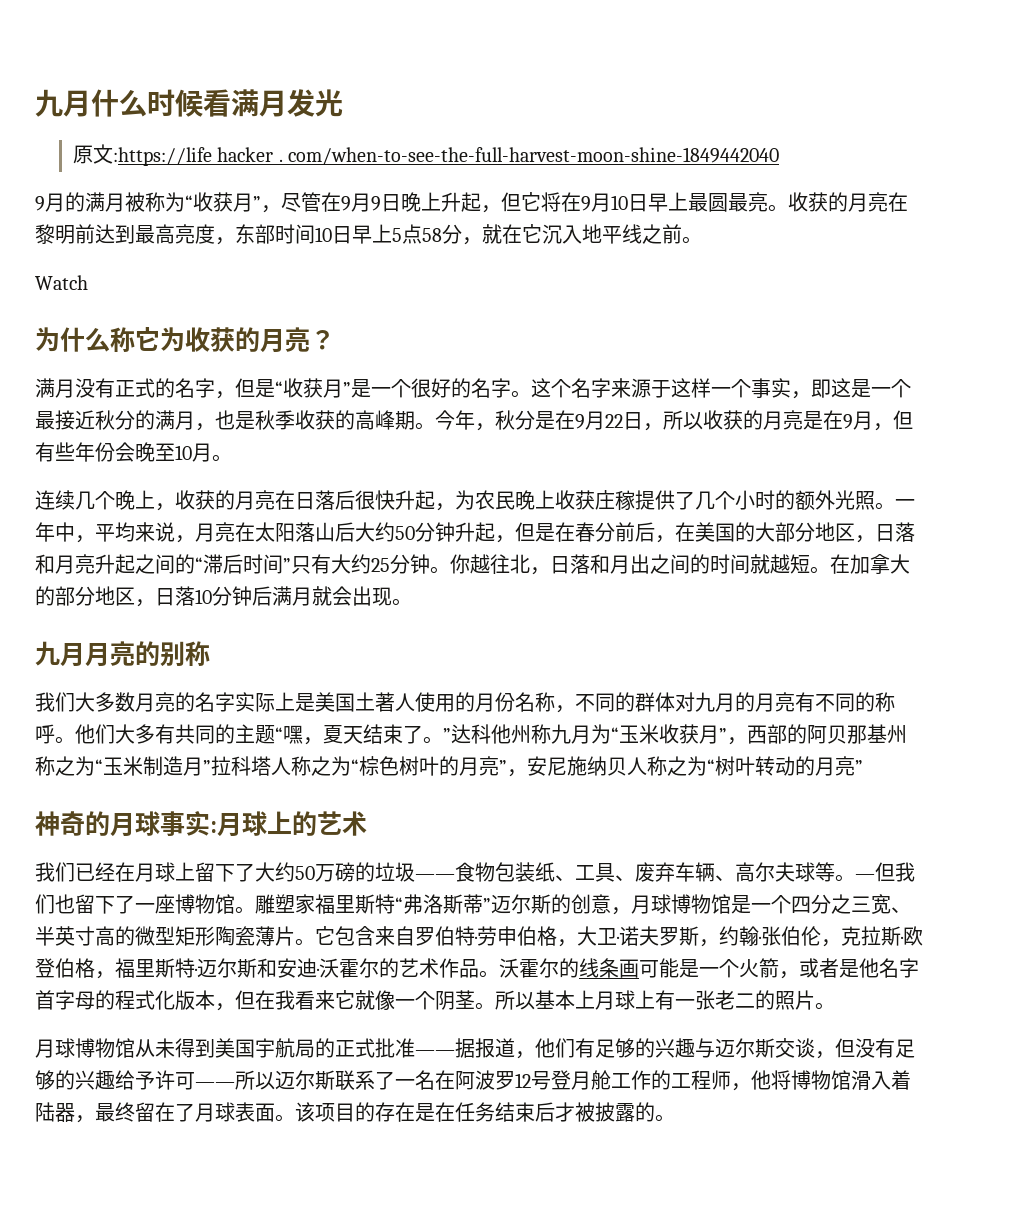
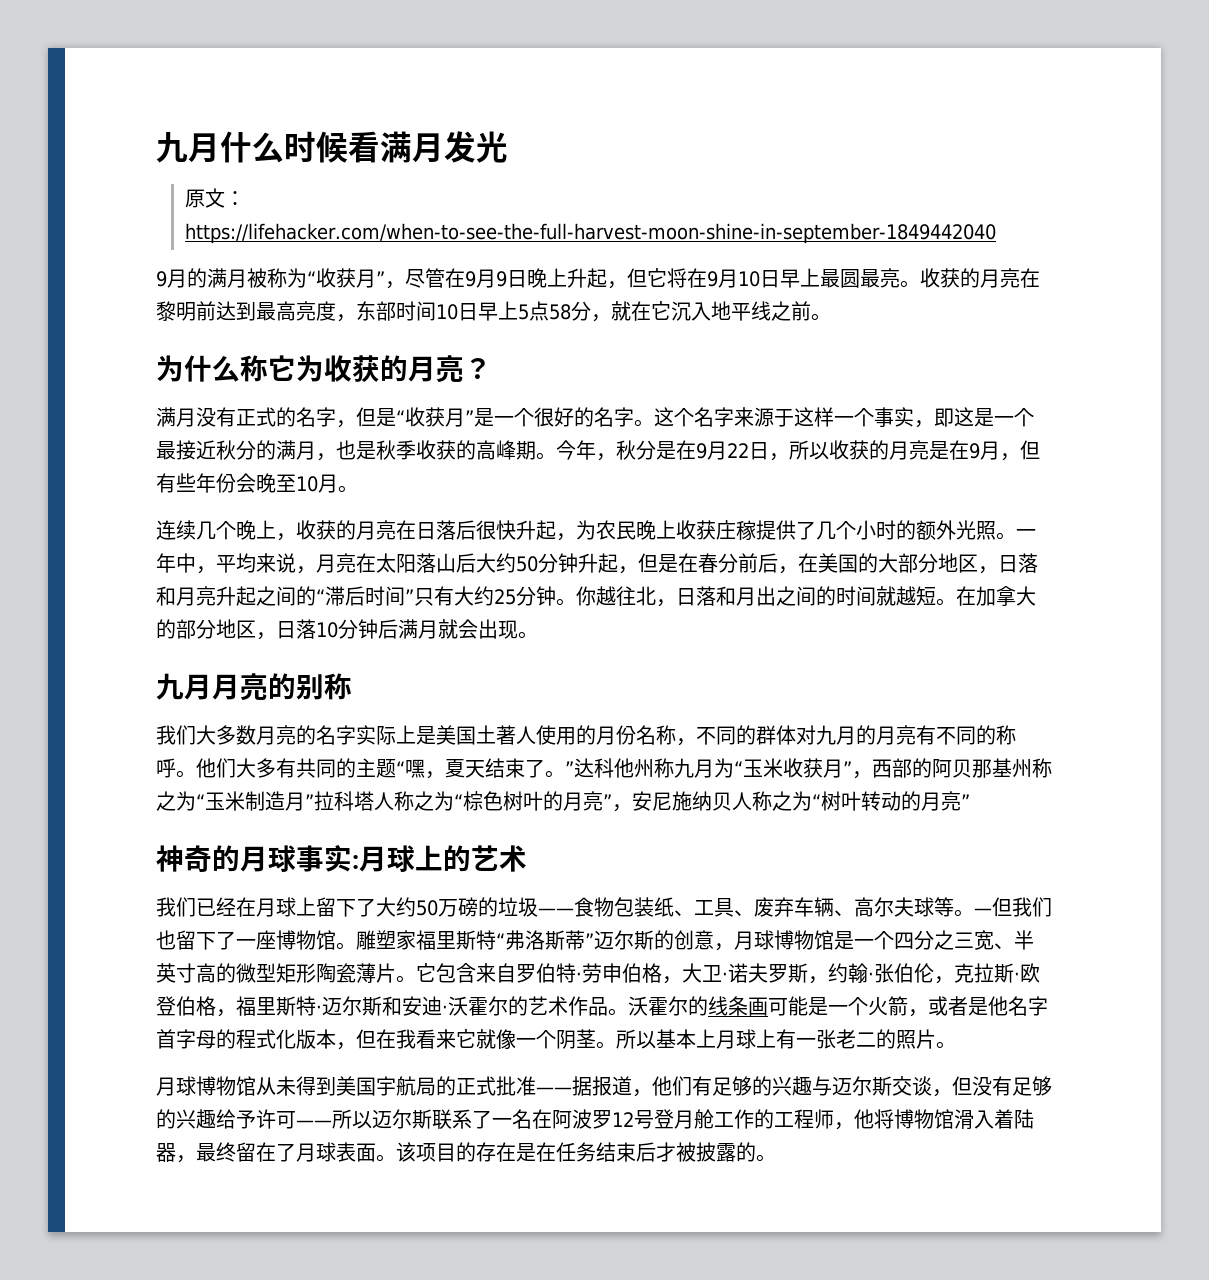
- 原文:https://life hacker . com/when-to-see-the-full-harvest-moon-shine-1849442040
+ 原文：https://lifehacker.com/when-to-see-the-full-harvest-moon-shine-in-september-1849442040
- Watch

